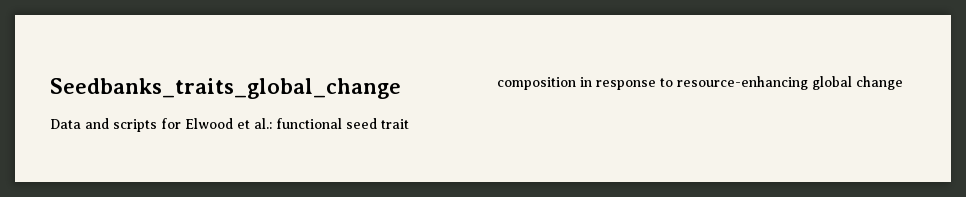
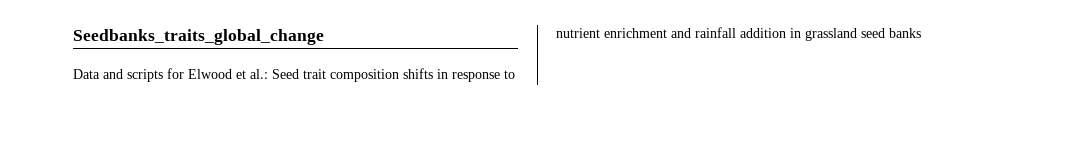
- Data and scripts for Elwood et al.: functional seed trait composition in response to resource-enhancing global change
+ Data and scripts for Elwood et al.: Seed trait composition shifts in response to nutrient enrichment and rainfall addition in grassland seed banks

